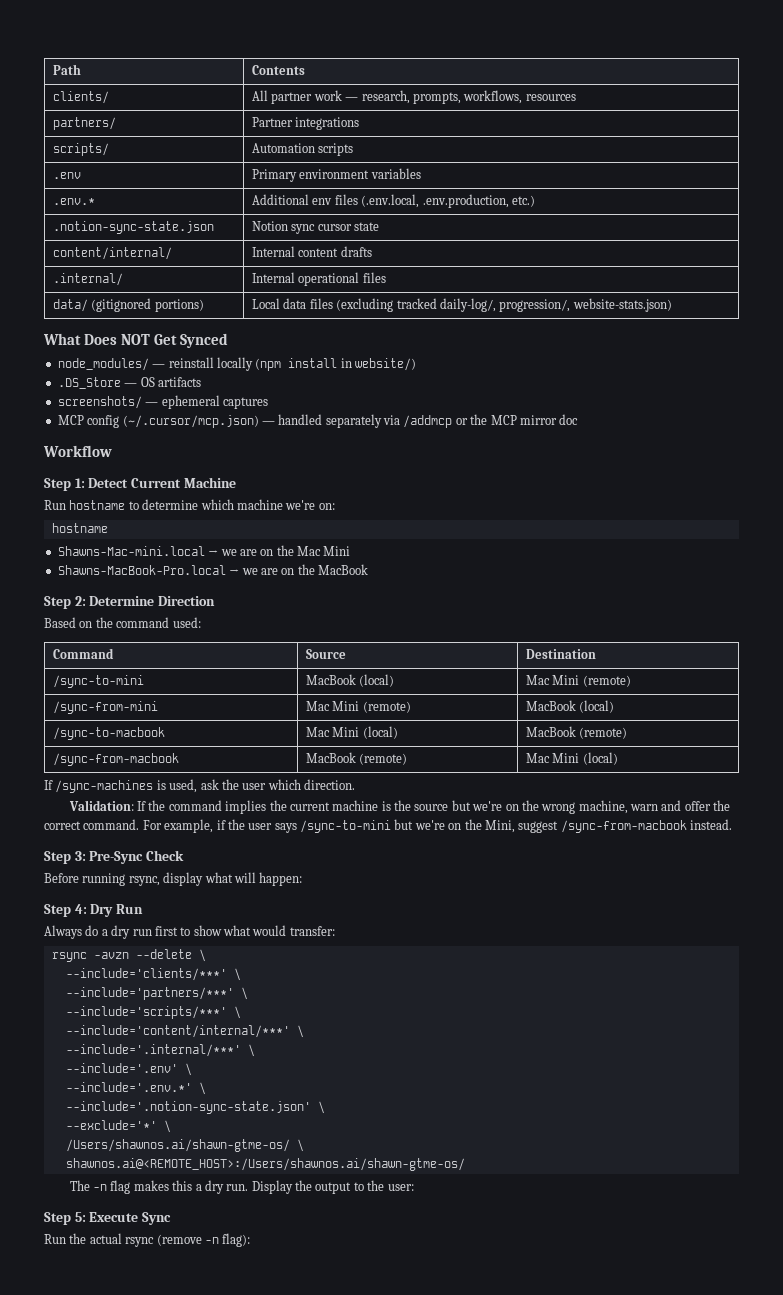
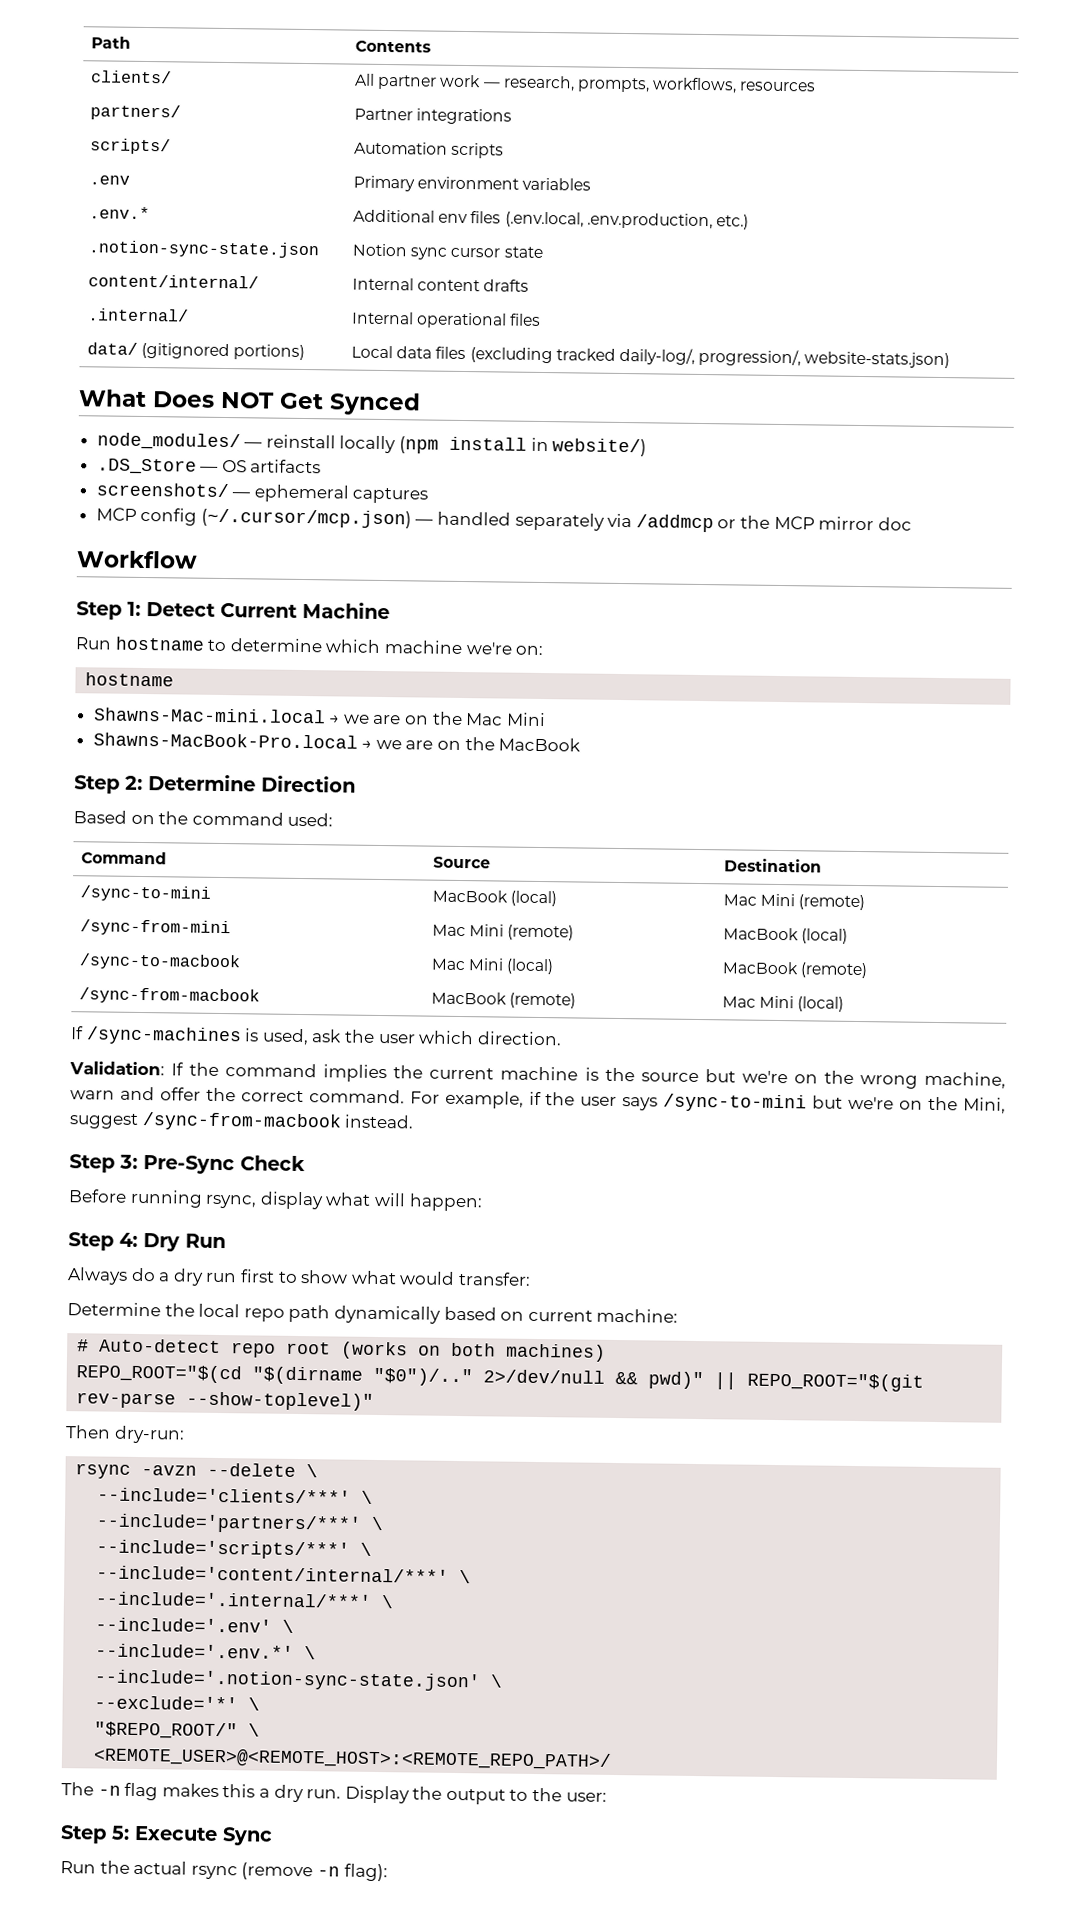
+ Determine the local repo path dynamically based on current machine:
+ # Auto-detect repo root (works on both machines)
+ REPO_ROOT="$(cd "$(dirname "$0")/.." 2>/dev/null && pwd)" || REPO_ROOT="$(git rev-parse --show-toplevel)"
+ Then dry-run:
- /Users/shawnos.ai/shawn-gtme-os/ \
- shawnos.ai@<REMOTE_HOST>:/Users/shawnos.ai/shawn-gtme-os/
+ "$REPO_ROOT/" \
+ <REMOTE_USER>@<REMOTE_HOST>:<REMOTE_REPO_PATH>/

